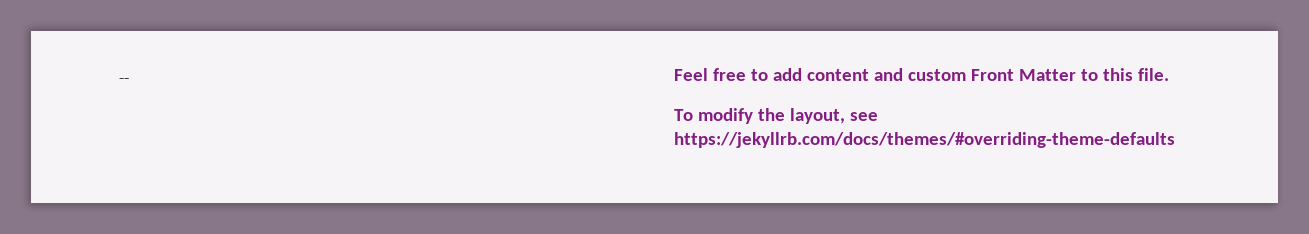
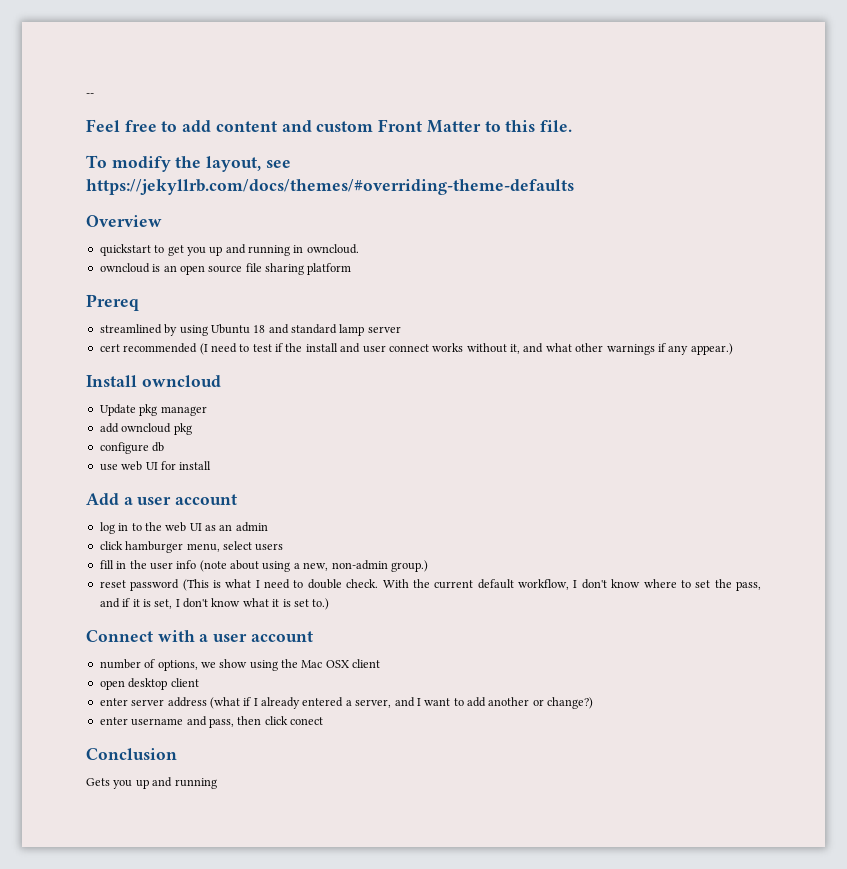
+ Overview
+ quickstart to get you up and running in owncloud.
+ owncloud is an open source file sharing platform
+ Prereq
+ streamlined by using Ubuntu 18 and standard lamp server
+ cert recommended (I need to test if the install and user connect works without it, and what other warnings if any appear.)
+ Install owncloud
+ Update pkg manager
+ add owncloud pkg
+ configure db
+ use web UI for install
+ Add a user account
+ log in to the web UI as an admin
+ click hamburger menu, select users
+ fill in the user info (note about using a new, non-admin group.)
+ reset password (This is what I need to double check. With the current default workflow, I don't know where to set the pass, and if it is set, I don't know what it is set to.)
+ Connect with a user account
+ number of options, we show using the Mac OSX client
+ open desktop client
+ enter server address (what if I already entered a server, and I want to add another or change?)
+ enter username and pass, then click conect
+ Conclusion
+ Gets you up and running

